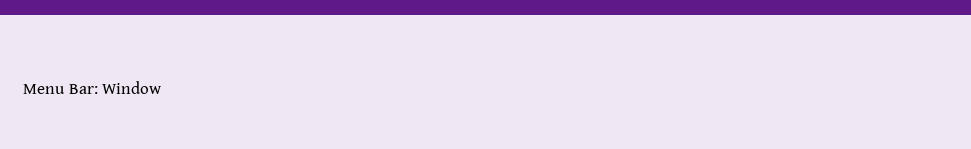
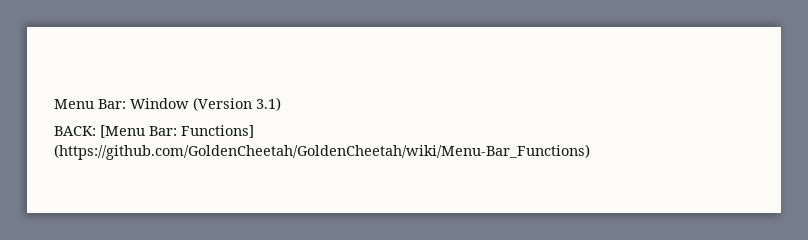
- Menu Bar: Window
+ Menu Bar: Window (Version 3.1)
+ BACK: [Menu Bar: Functions] (https://github.com/GoldenCheetah/GoldenCheetah/wiki/Menu-Bar_Functions)

